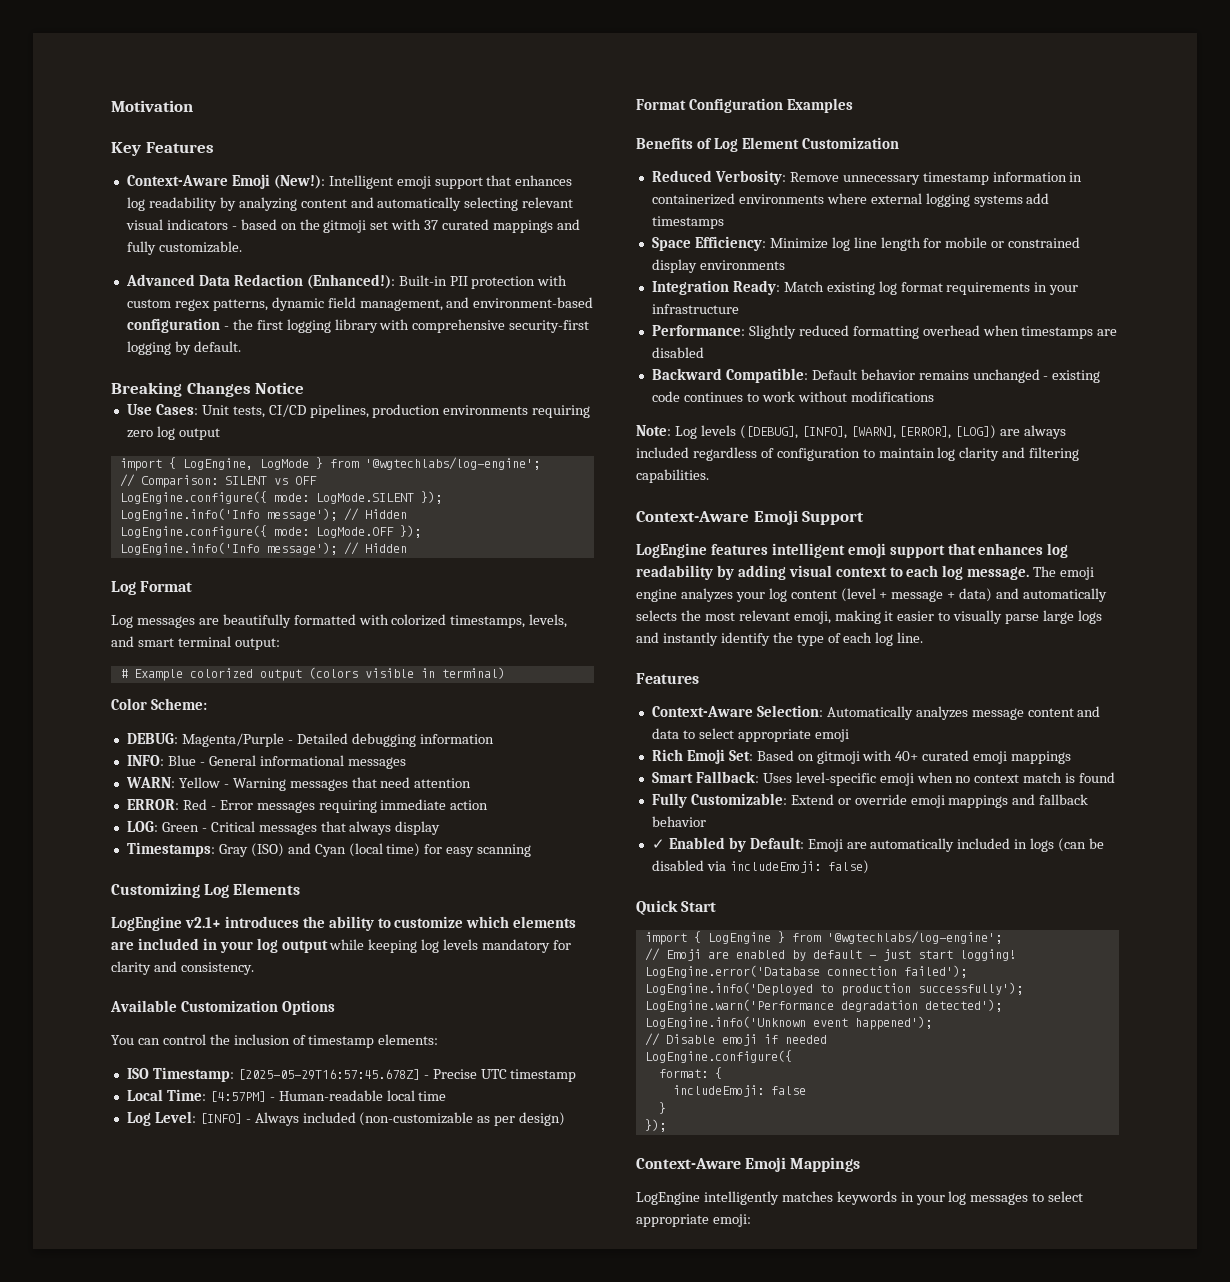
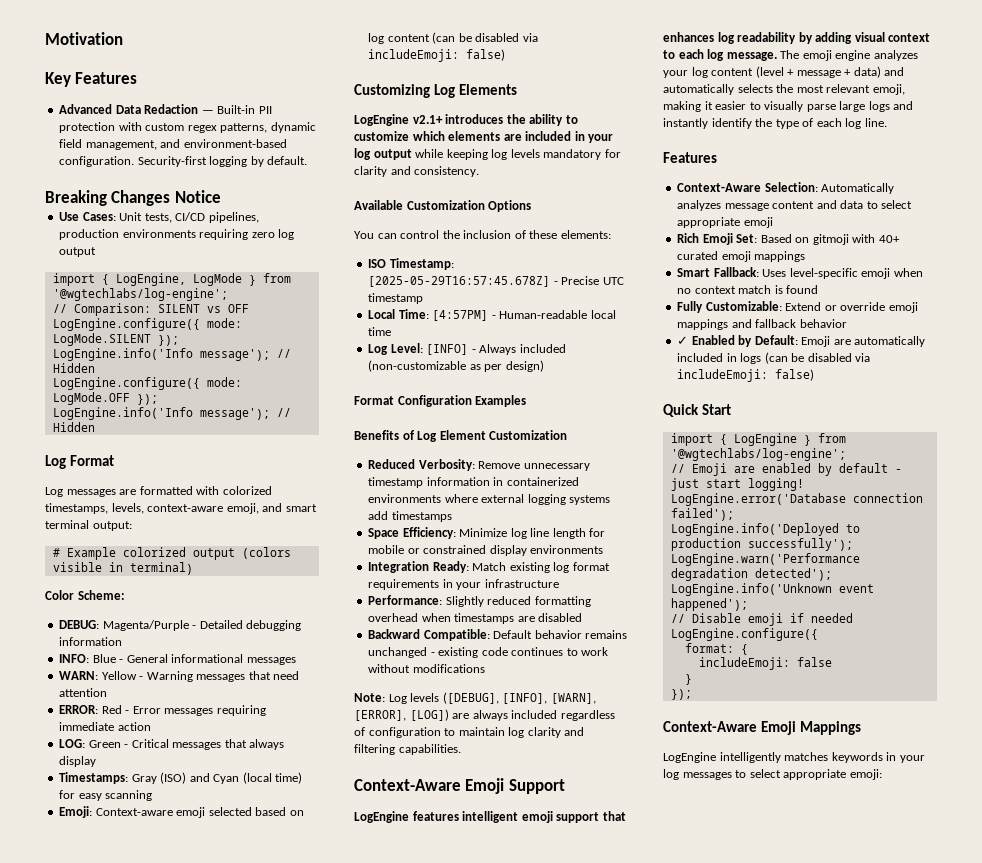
- Context-Aware Emoji (New!): Intelligent emoji support that enhances log readability by analyzing content and automatically selecting relevant visual indicators - based on the gitmoji set with 37 curated mappings and fully customizable.
- Advanced Data Redaction (Enhanced!): Built-in PII protection with custom regex patterns, dynamic field management, and environment-based configuration - the first logging library with comprehensive security-first logging by default.
+ Advanced Data Redaction — Built-in PII protection with custom regex patterns, dynamic field management, and environment-based configuration. Security-first logging by default.
- Log messages are beautifully formatted with colorized timestamps, levels, and smart terminal output:
+ Log messages are formatted with colorized timestamps, levels, context-aware emoji, and smart terminal output:
+ Emoji: Context-aware emoji selected based on log content (can be disabled via includeEmoji: false)
- You can control the inclusion of timestamp elements:
+ You can control the inclusion of these elements:

